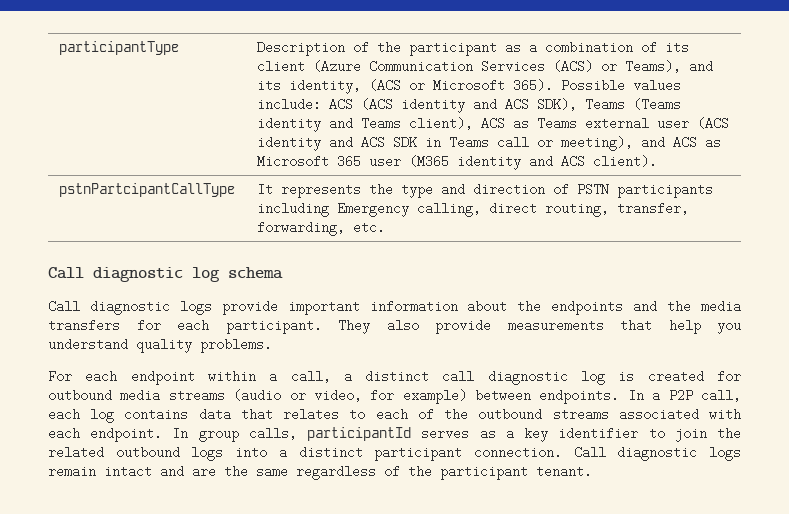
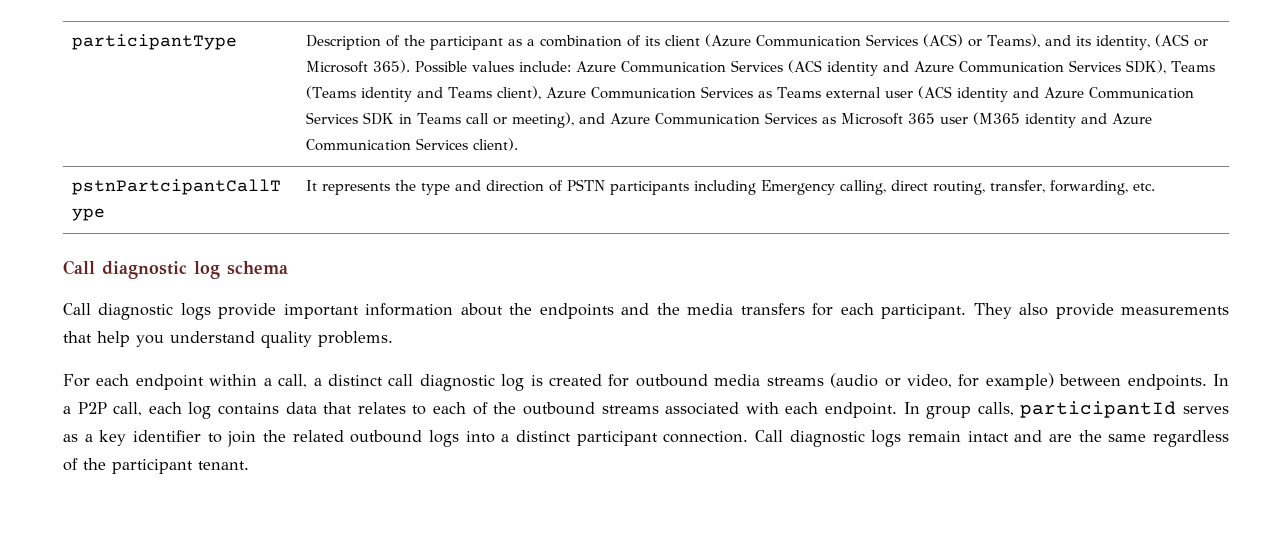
- Possible values include: ACS (ACS identity and ACS SDK), Teams (Teams identity and Teams client), ACS as Teams external user (ACS identity and ACS SDK in Teams call or meeting), and ACS as Microsoft 365 user (M365 identity and ACS client).
+ Possible values include: Azure Communication Services (ACS identity and Azure Communication Services SDK), Teams (Teams identity and Teams client), Azure Communication Services as Teams external user (ACS identity and Azure Communication Services SDK in Teams call or meeting), and Azure Communication Services as Microsoft 365 user (M365 identity and Azure Communication Services client).

